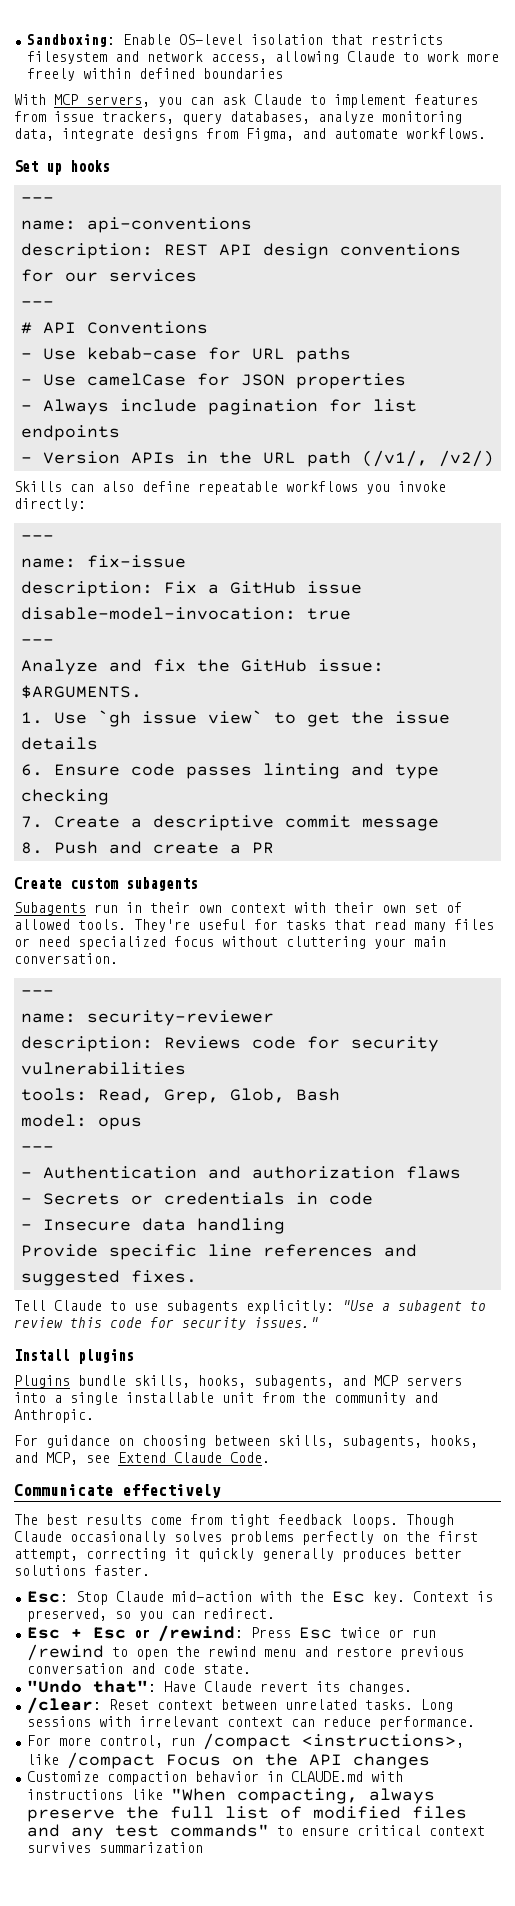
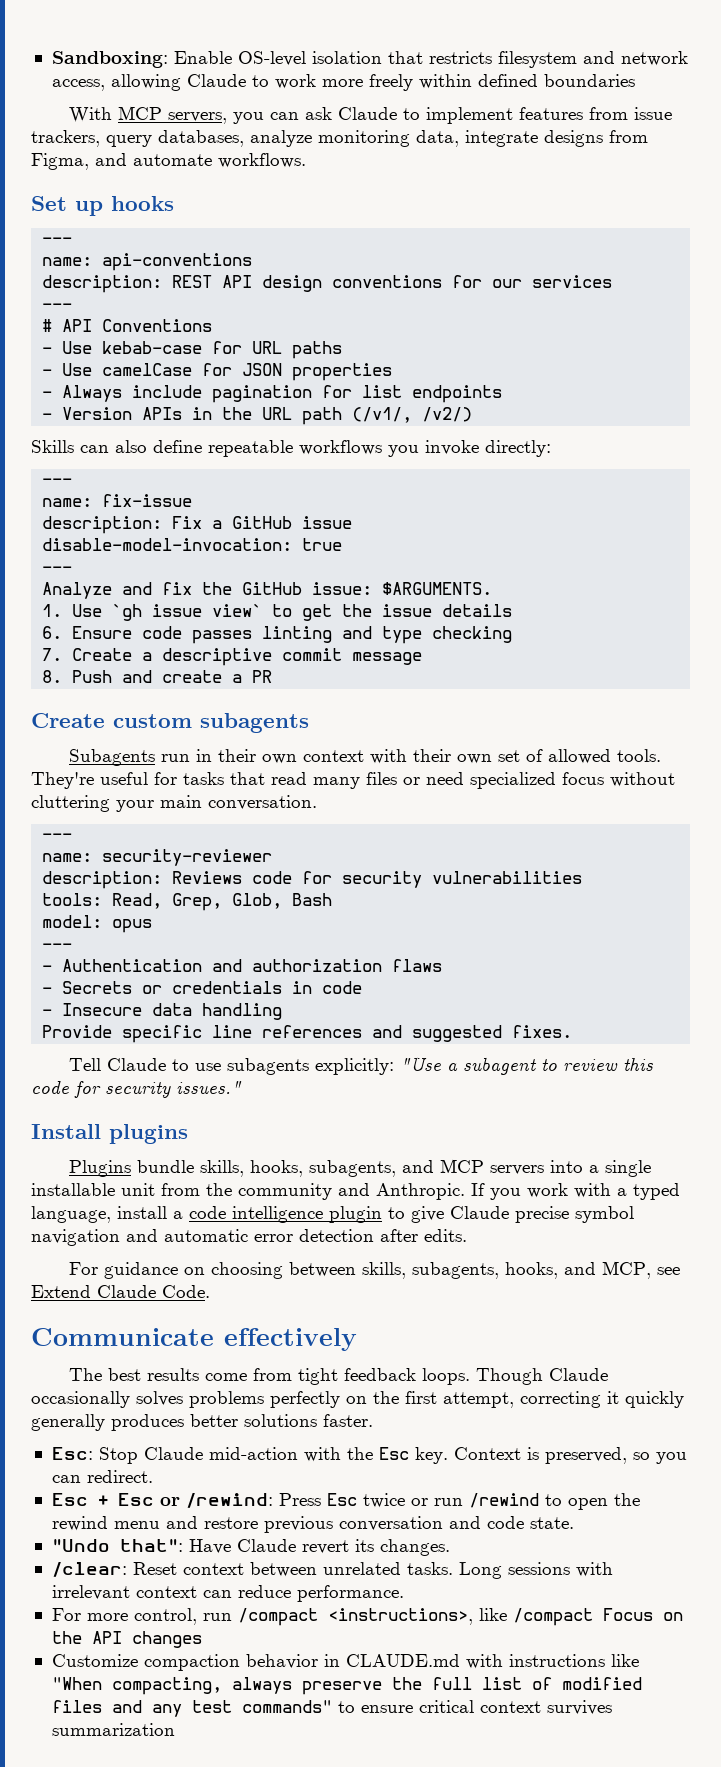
+ If you work with a typed language, install a code intelligence plugin to give Claude precise symbol navigation and automatic error detection after edits.

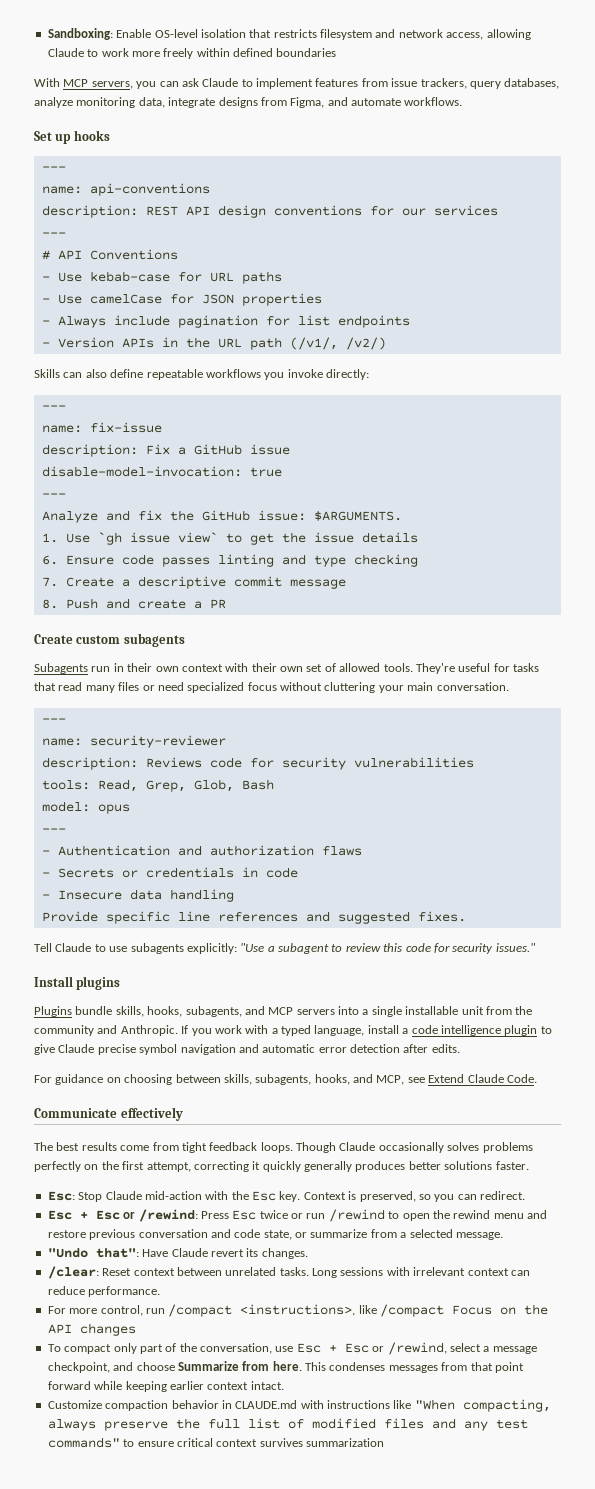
- Esc + Esc or /rewind: Press Esc twice or run /rewind to open the rewind menu and restore previous conversation and code state.
+ Esc + Esc or /rewind: Press Esc twice or run /rewind to open the rewind menu and restore previous conversation and code state, or summarize from a selected message.
+ To compact only part of the conversation, use Esc + Esc or /rewind, select a message checkpoint, and choose Summarize from here. This condenses messages from that point forward while keeping earlier context intact.

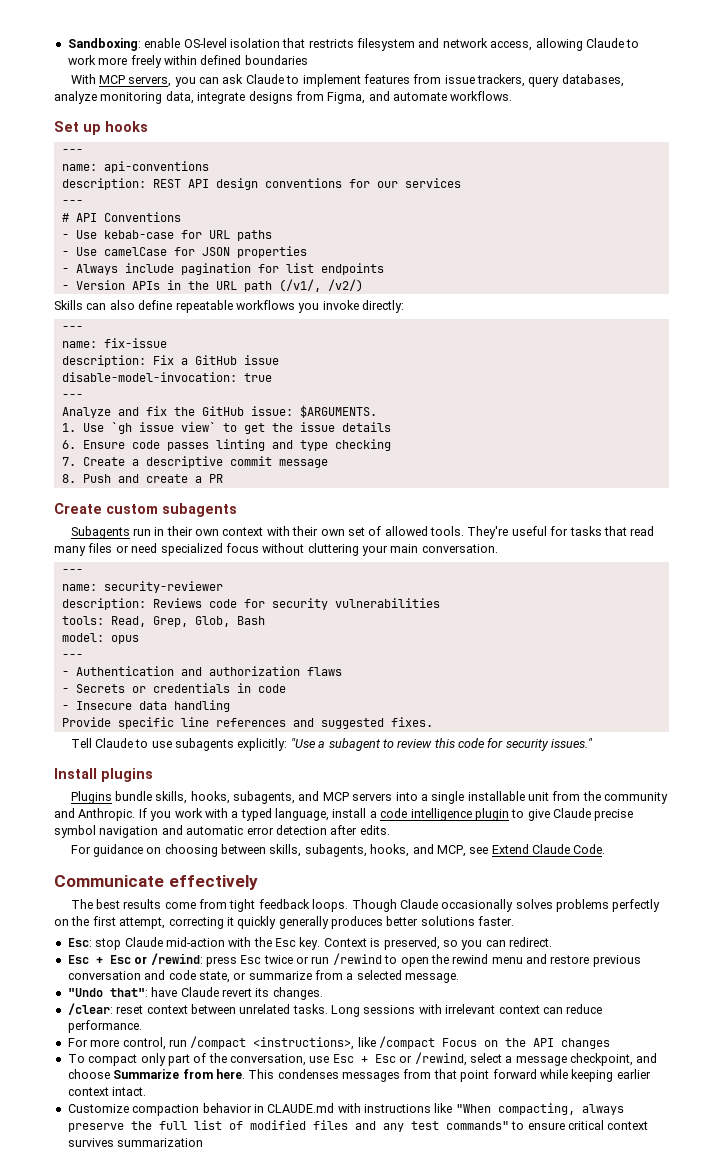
- Sandboxing: Enable OS-level isolation that restricts filesystem and network access, allowing Claude to work more freely within defined boundaries
+ Sandboxing: enable OS-level isolation that restricts filesystem and network access, allowing Claude to work more freely within defined boundaries
- Esc: Stop Claude mid-action with the Esc key.
+ Esc: stop Claude mid-action with the Esc key.
- Esc + Esc or /rewind: Press Esc twice or run /rewind to open the rewind menu and restore previous conversation and code state, or summarize from a selected message.
+ Esc + Esc or /rewind: press Esc twice or run /rewind to open the rewind menu and restore previous conversation and code state, or summarize from a selected message.
- "Undo that": Have Claude revert its changes.
+ "Undo that": have Claude revert its changes.
- /clear: Reset context between unrelated tasks.
+ /clear: reset context between unrelated tasks.

